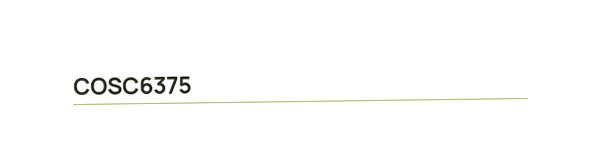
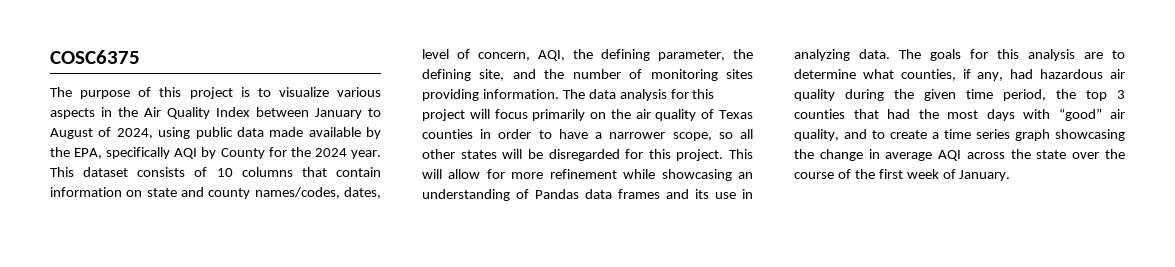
+ The purpose of this project is to visualize various aspects in the Air Quality Index between January to August of 2024, using public data made available by the EPA, specifically AQI by County for the 2024 year. This dataset consists of 10 columns that contain information on state and county names/codes, dates, level of concern, AQI, the defining parameter, the defining site, and the number of monitoring sites providing information. The data analysis for this project will focus primarily on the air quality of Texas counties in order to have a narrower scope, so all other states will be disregarded for this project. This will allow for more refinement while showcasing an understanding of Pandas data frames and its use in analyzing data. The goals for this analysis are to determine what counties, if any, had hazardous air quality during the given time period, the top 3 counties that had the most days with “good” air quality, and to create a time series graph showcasing the change in average AQI across the state over the course of the first week of January.

